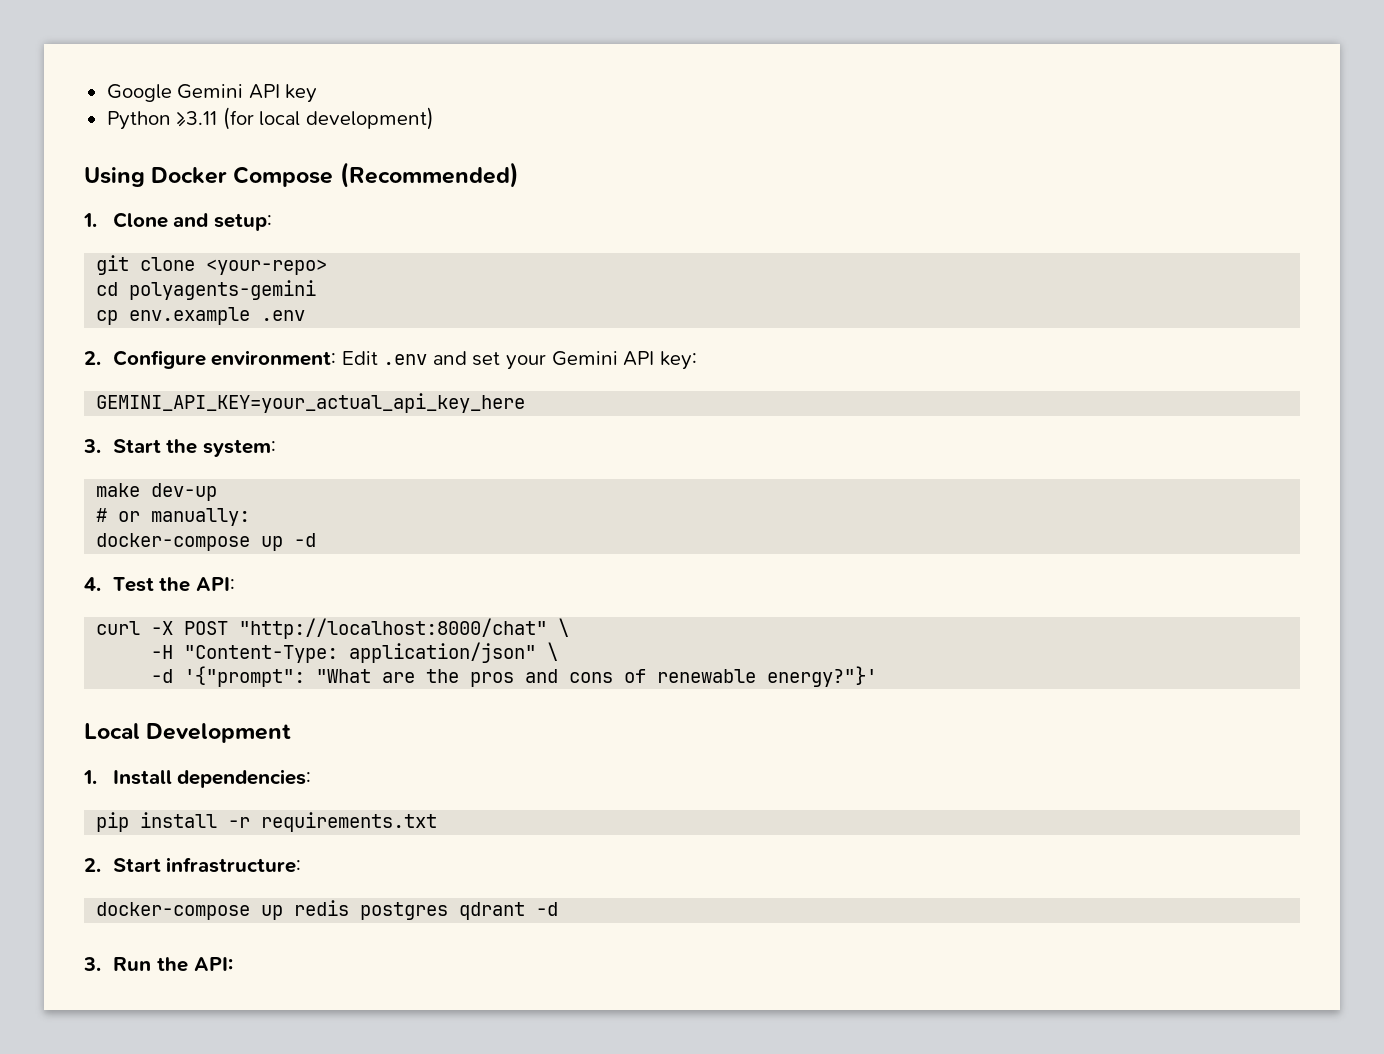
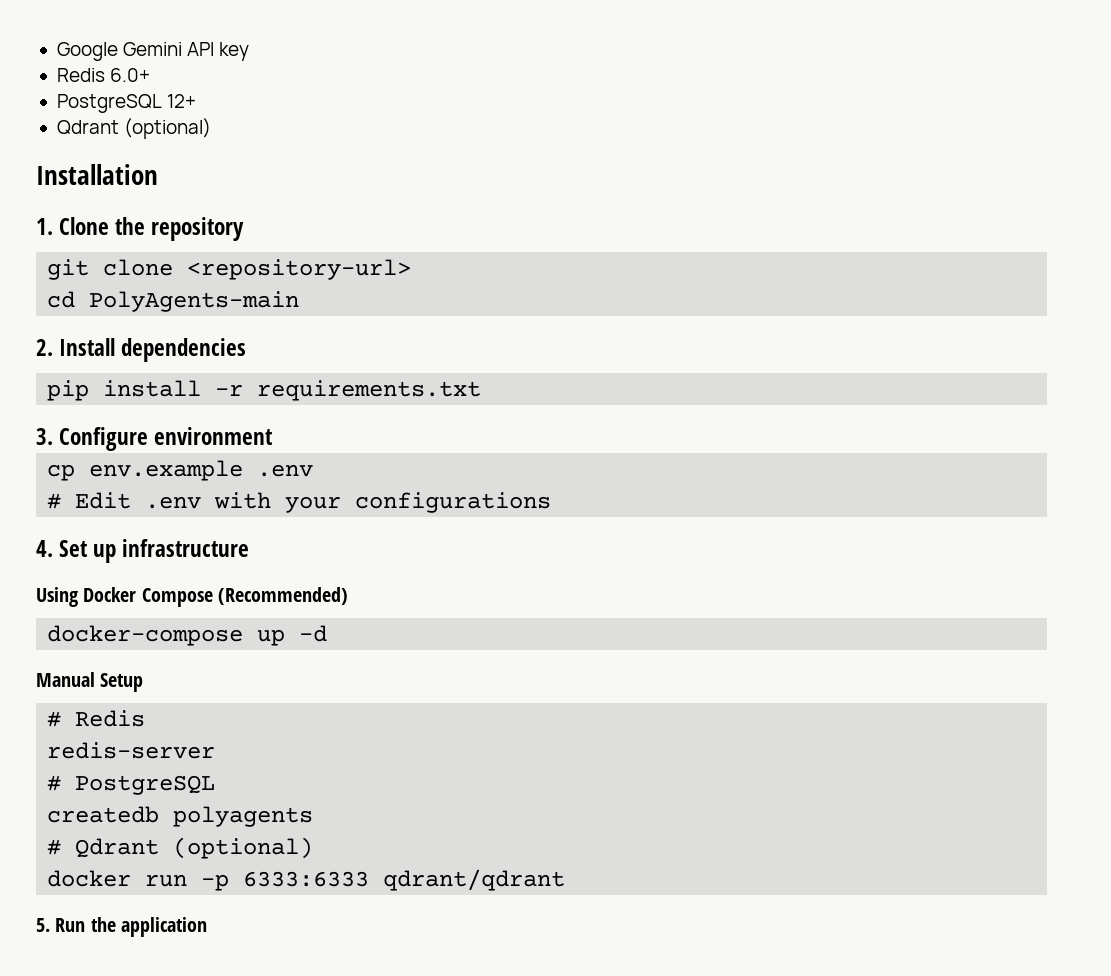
- Python ≥3.11 (for local development)
+ Redis 6.0+
+ PostgreSQL 12+
+ Qdrant (optional)
+ Installation
+ 1. Clone the repository
+ git clone <repository-url>
+ cd PolyAgents-main
+ 2. Install dependencies
+ pip install -r requirements.txt
+ 3. Configure environment
+ cp env.example .env
+ # Edit .env with your configurations
+ 4. Set up infrastructure
  Using Docker Compose (Recommended)
- 1. Clone and setup:
- git clone <your-repo>
- cd polyagents-gemini
- cp env.example .env
- 2. Configure environment: Edit .env and set your Gemini API key:
- GEMINI_API_KEY=your_actual_api_key_here
- 3. Start the system:
- make dev-up
- # or manually:
  docker-compose up -d
- 4. Test the API:
- curl -X POST "http://localhost:8000/chat" \
- -H "Content-Type: application/json" \
- -d '{"prompt": "What are the pros and cons of renewable energy?"}'
- Local Development
- 1. Install dependencies:
- pip install -r requirements.txt
- 2. Start infrastructure:
- docker-compose up redis postgres qdrant -d
- 3. Run the API:
+ Manual Setup
+ # Redis
+ redis-server
+ # PostgreSQL
+ createdb polyagents
+ # Qdrant (optional)
+ docker run -p 6333:6333 qdrant/qdrant
+ 5. Run the application

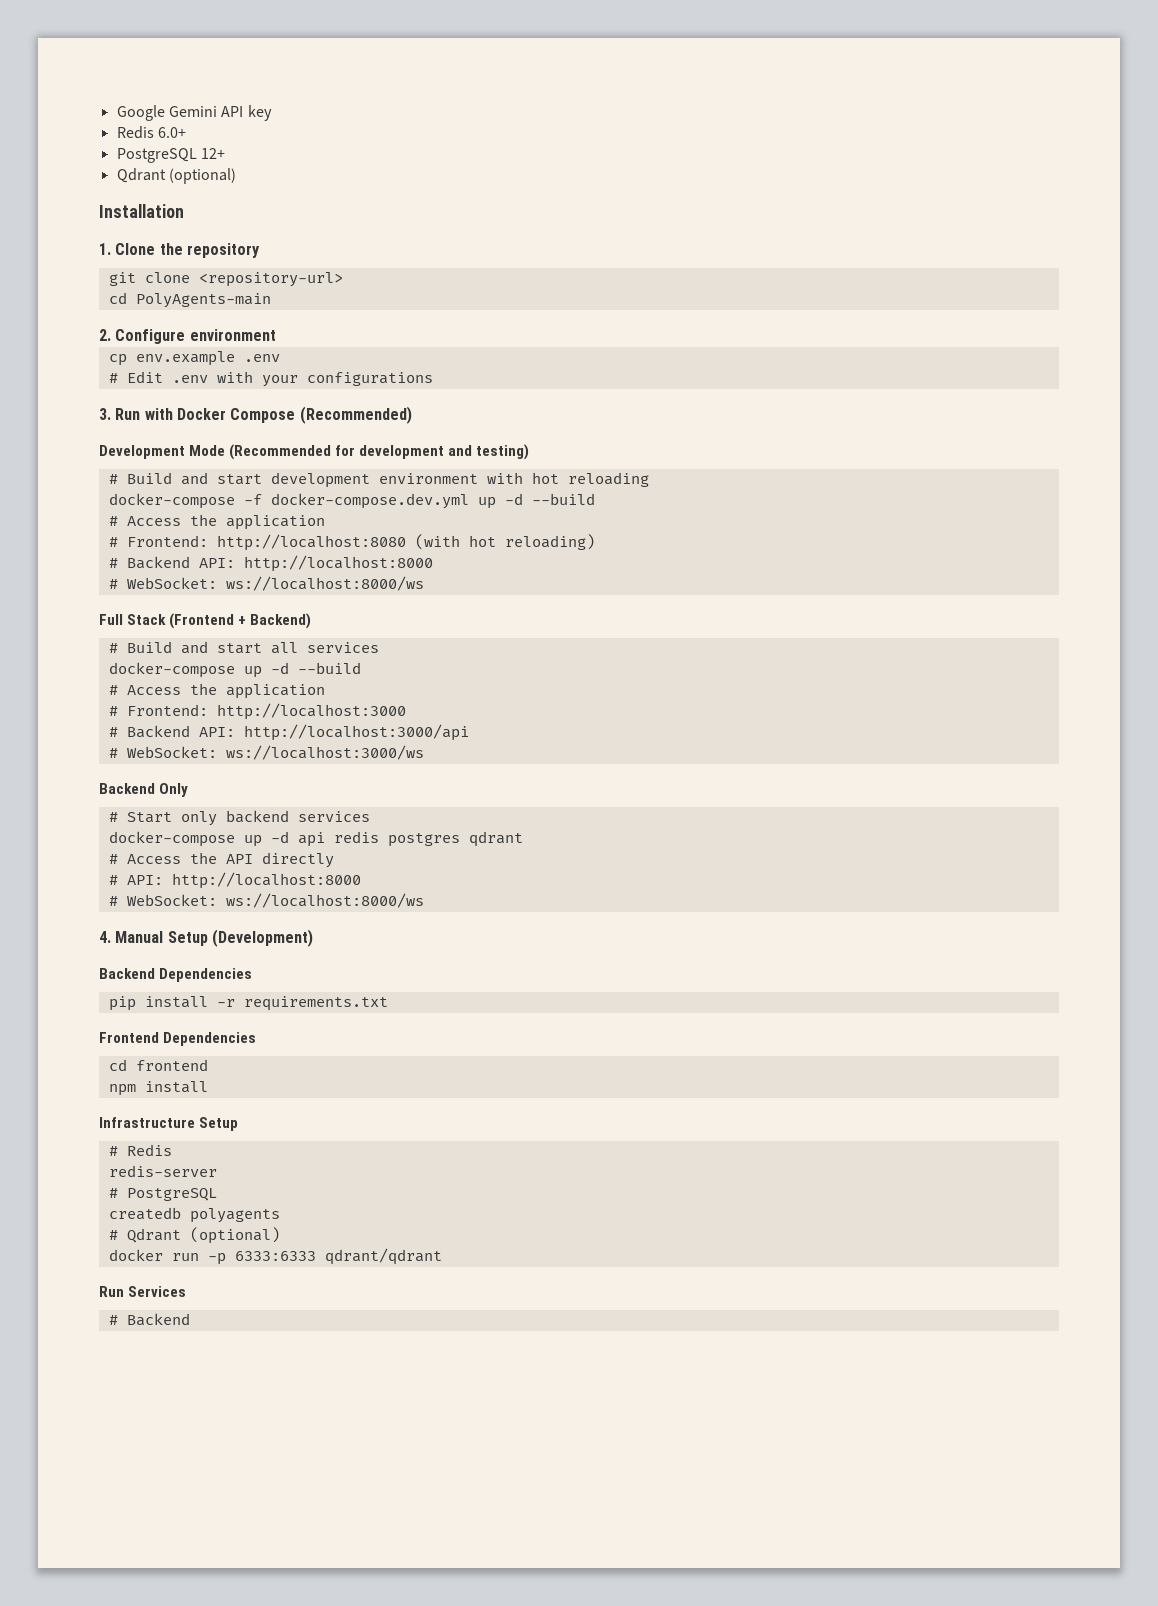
- 2. Install dependencies
- pip install -r requirements.txt
- 3. Configure environment
+ 2. Configure environment
- 4. Set up infrastructure
- Using Docker Compose (Recommended)
- docker-compose up -d
- Manual Setup
+ 3. Run with Docker Compose (Recommended)
+ Development Mode (Recommended for development and testing)
+ # Build and start development environment with hot reloading
+ docker-compose -f docker-compose.dev.yml up -d --build
+ # Access the application
+ # Frontend: http://localhost:8080 (with hot reloading)
+ # Backend API: http://localhost:8000
+ # WebSocket: ws://localhost:8000/ws
+ Full Stack (Frontend + Backend)
+ # Build and start all services
+ docker-compose up -d --build
+ # Access the application
+ # Frontend: http://localhost:3000
+ # Backend API: http://localhost:3000/api
+ # WebSocket: ws://localhost:3000/ws
+ Backend Only
+ # Start only backend services
+ docker-compose up -d api redis postgres qdrant
+ # Access the API directly
+ # API: http://localhost:8000
+ # WebSocket: ws://localhost:8000/ws
+ 4. Manual Setup (Development)
+ Backend Dependencies
+ pip install -r requirements.txt
+ Frontend Dependencies
+ cd frontend
+ npm install
+ Infrastructure Setup
- 5. Run the application
+ Run Services
+ # Backend

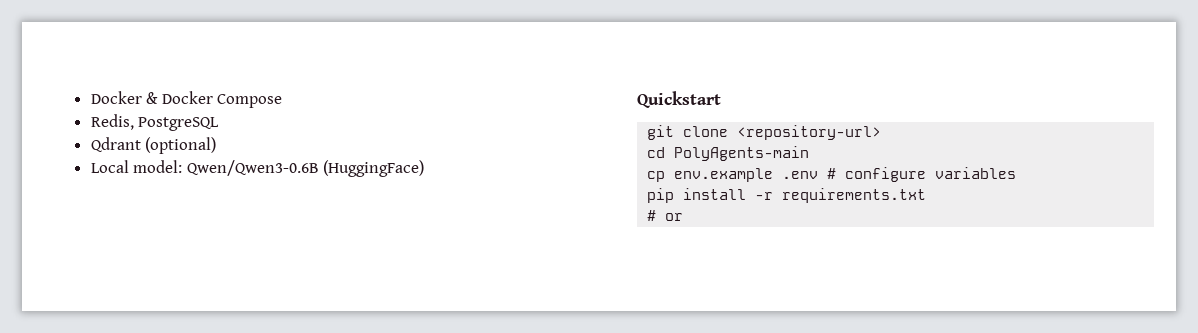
- Google Gemini API key
- Redis 6.0+
- PostgreSQL 12+
+ Docker & Docker Compose
+ Redis, PostgreSQL
  Qdrant (optional)
- Installation
- 1. Clone the repository
+ Local model: Qwen/Qwen3-0.6B (HuggingFace)
+ Quickstart
- 2. Configure environment
- cp env.example .env
- # Edit .env with your configurations
- 3. Run with Docker Compose (Recommended)
- Development Mode (Recommended for development and testing)
- # Build and start development environment with hot reloading
- docker-compose -f docker-compose.dev.yml up -d --build
- # Access the application
- # Frontend: http://localhost:8080 (with hot reloading)
- # Backend API: http://localhost:8000
- # WebSocket: ws://localhost:8000/ws
- Full Stack (Frontend + Backend)
- # Build and start all services
- docker-compose up -d --build
- # Access the application
- # Frontend: http://localhost:3000
- # Backend API: http://localhost:3000/api
- # WebSocket: ws://localhost:3000/ws
- Backend Only
- # Start only backend services
- docker-compose up -d api redis postgres qdrant
- # Access the API directly
- # API: http://localhost:8000
- # WebSocket: ws://localhost:8000/ws
- 4. Manual Setup (Development)
- Backend Dependencies
+ cp env.example .env # configure variables
  pip install -r requirements.txt
- Frontend Dependencies
- cd frontend
- npm install
- Infrastructure Setup
- # Redis
- redis-server
- # PostgreSQL
- createdb polyagents
- # Qdrant (optional)
- docker run -p 6333:6333 qdrant/qdrant
- Run Services
- # Backend
+ # or

